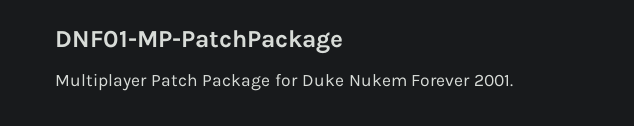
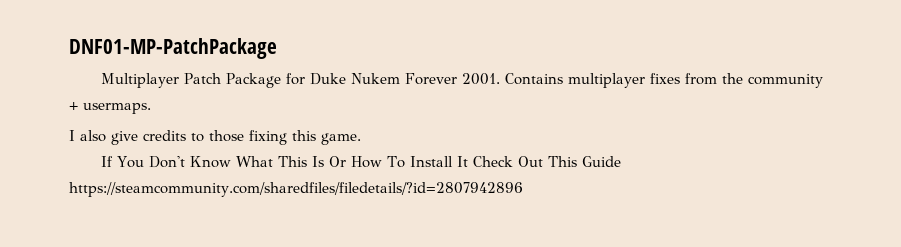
+ Contains multiplayer fixes from the community + usermaps.
+ I also give credits to those fixing this game.
+ If You Don't Know What This Is Or How To Install It Check Out This Guide https://steamcommunity.com/sharedfiles/filedetails/?id=2807942896

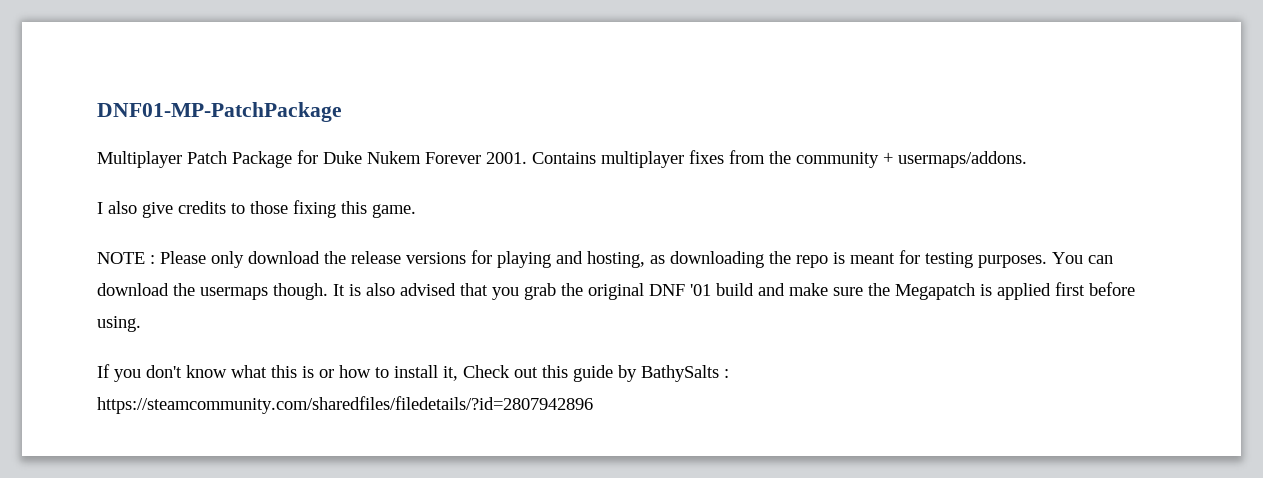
- Contains multiplayer fixes from the community + usermaps.
+ Contains multiplayer fixes from the community + usermaps/addons.
- If You Don't Know What This Is Or How To Install It Check Out This Guide https://steamcommunity.com/sharedfiles/filedetails/?id=2807942896
+ NOTE : Please only download the release versions for playing and hosting, as downloading the repo is meant for testing purposes. You can download the usermaps though. It is also advised that you grab the original DNF '01 build and make sure the Megapatch is applied first before using.
+ If you don't know what this is or how to install it, Check out this guide by BathySalts : https://steamcommunity.com/sharedfiles/filedetails/?id=2807942896

